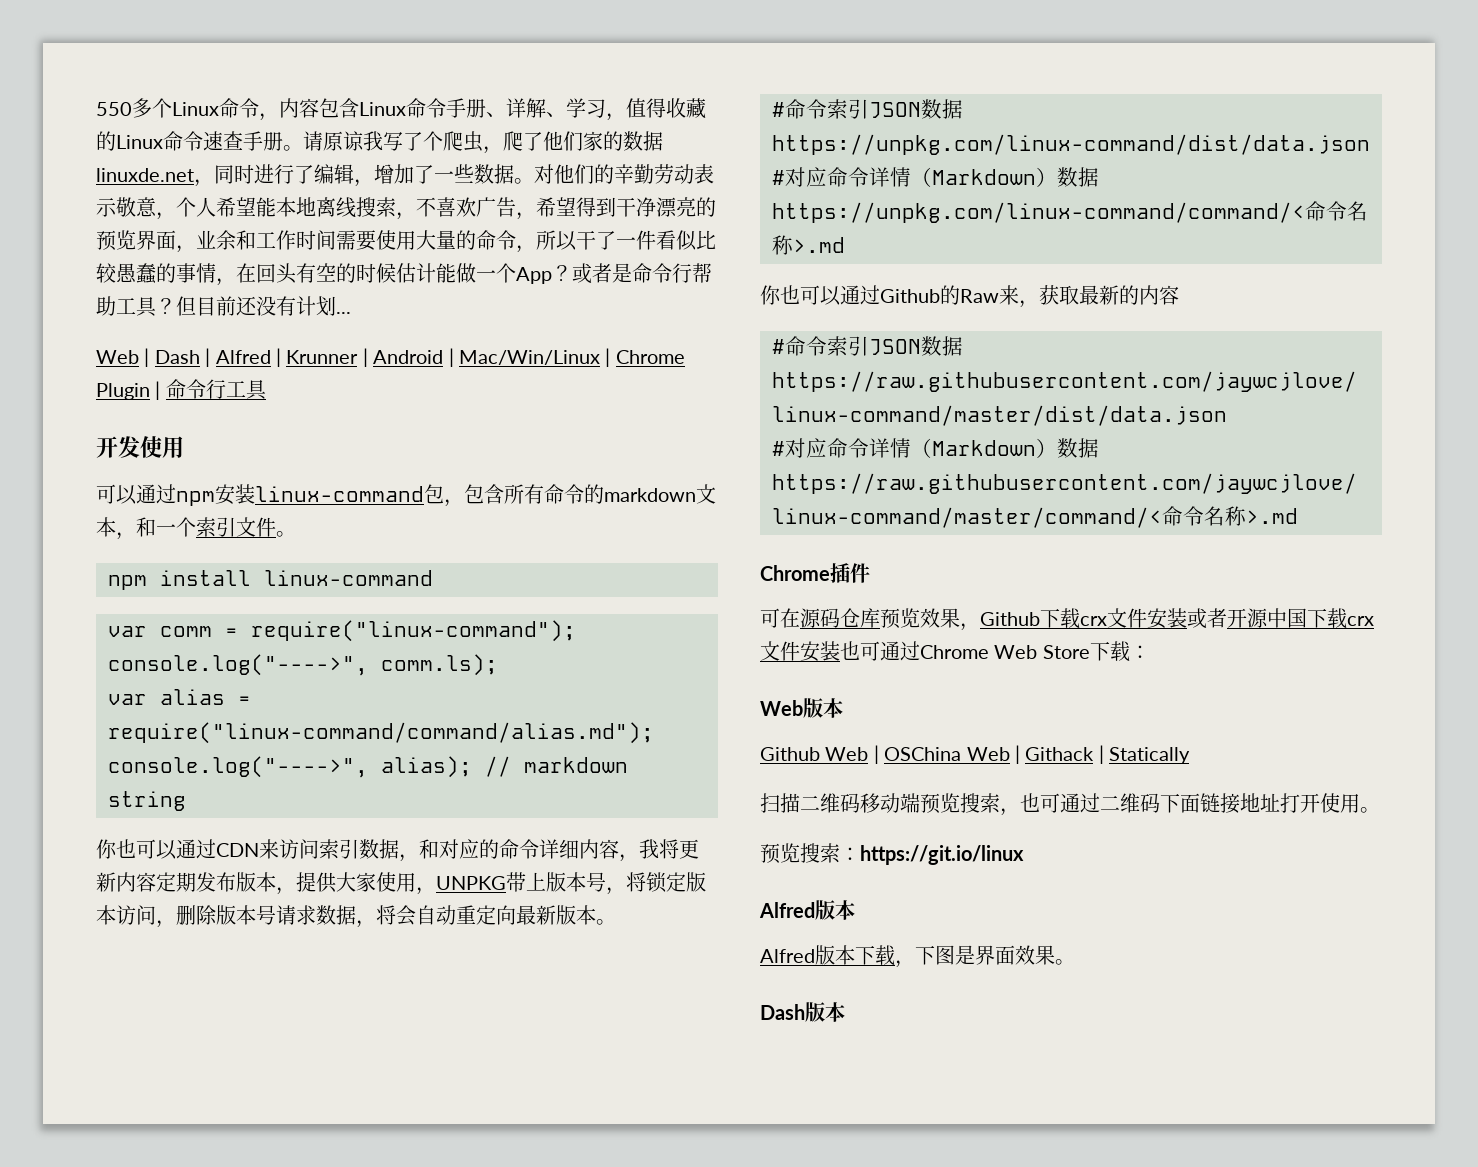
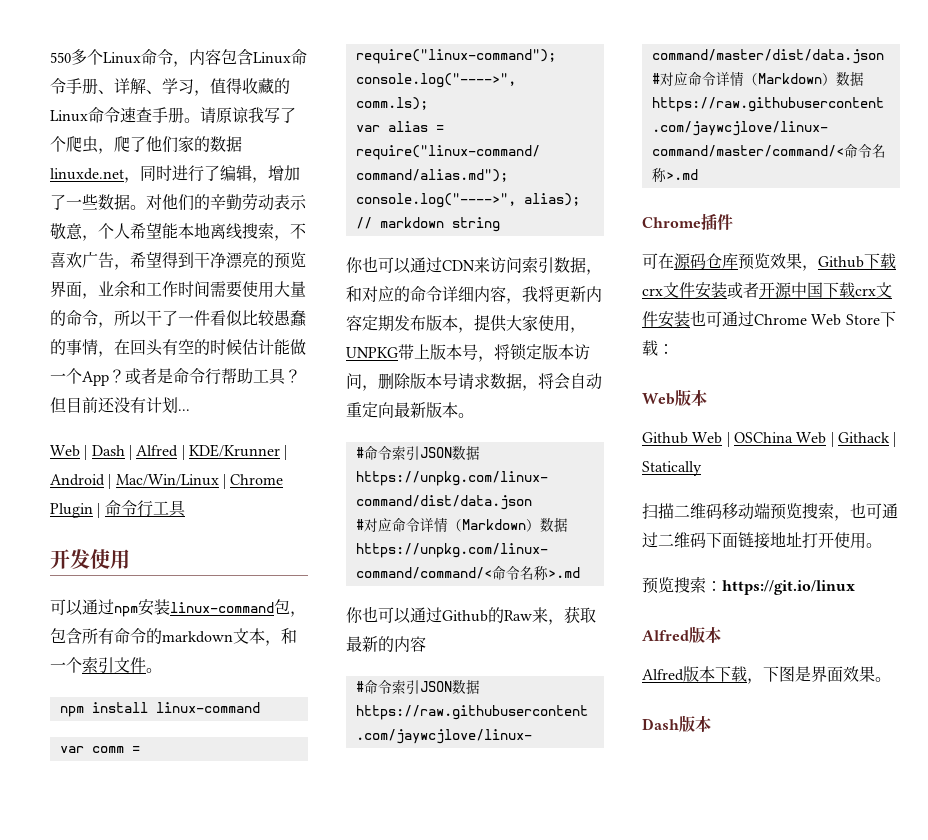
- Web | Dash | Alfred | Krunner | Android | Mac/Win/Linux | Chrome Plugin | 命令行工具
+ Web | Dash | Alfred | KDE/Krunner | Android | Mac/Win/Linux | Chrome Plugin | 命令行工具

